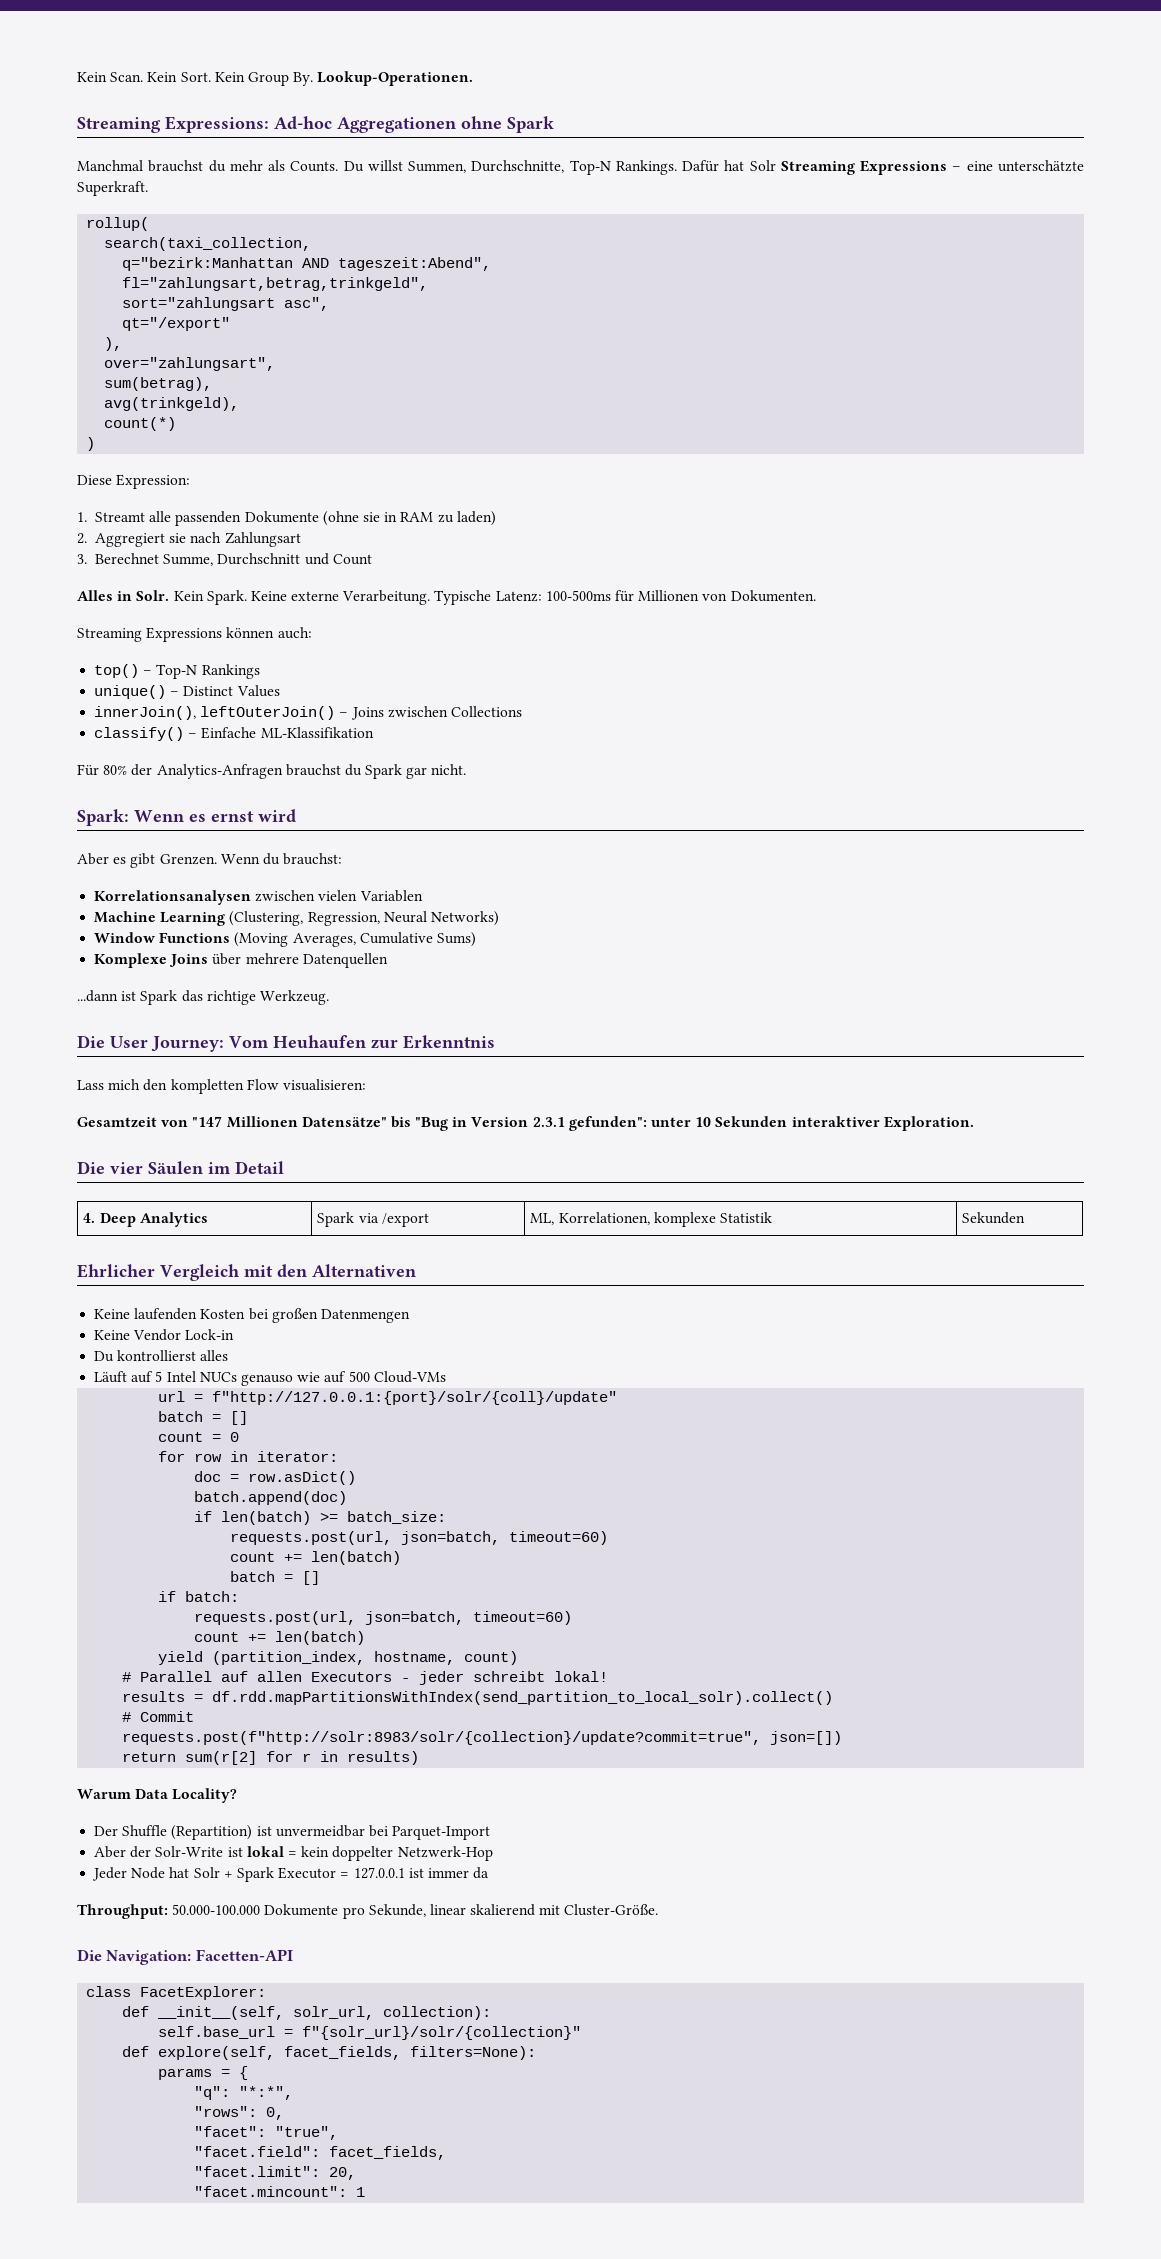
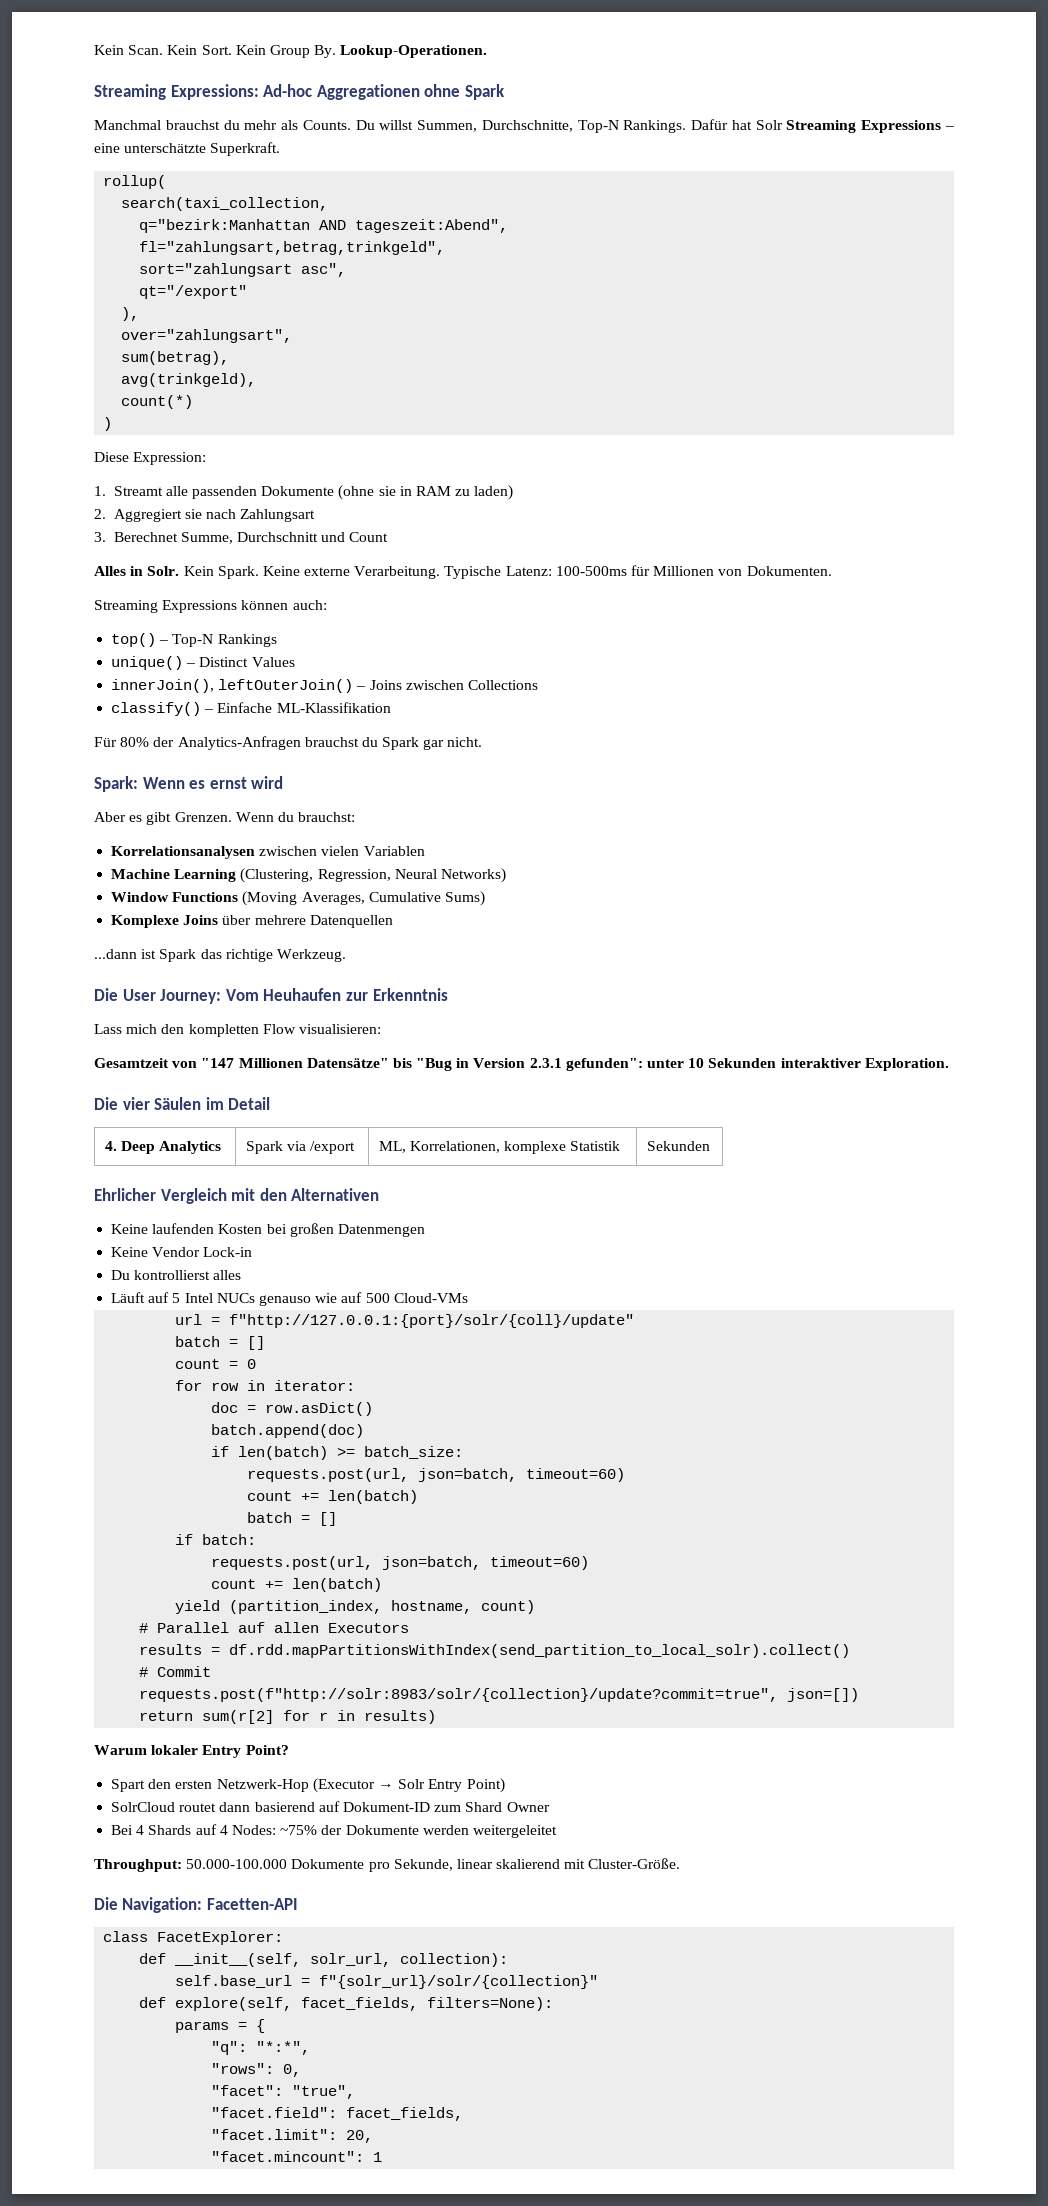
- # Parallel auf allen Executors - jeder schreibt lokal!
+ # Parallel auf allen Executors
- Warum Data Locality?
- Der Shuffle (Repartition) ist unvermeidbar bei Parquet-Import
- Aber der Solr-Write ist lokal = kein doppelter Netzwerk-Hop
- Jeder Node hat Solr + Spark Executor = 127.0.0.1 ist immer da
+ Warum lokaler Entry Point?
+ Spart den ersten Netzwerk-Hop (Executor → Solr Entry Point)
+ SolrCloud routet dann basierend auf Dokument-ID zum Shard Owner
+ Bei 4 Shards auf 4 Nodes: ~75% der Dokumente werden weitergeleitet

